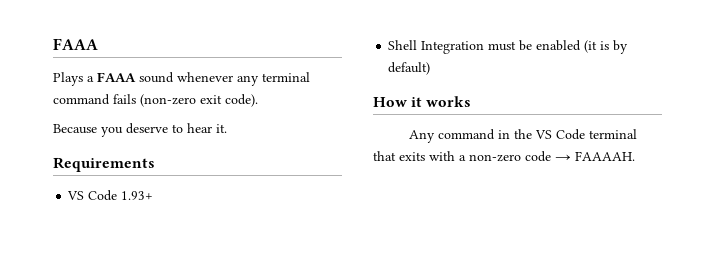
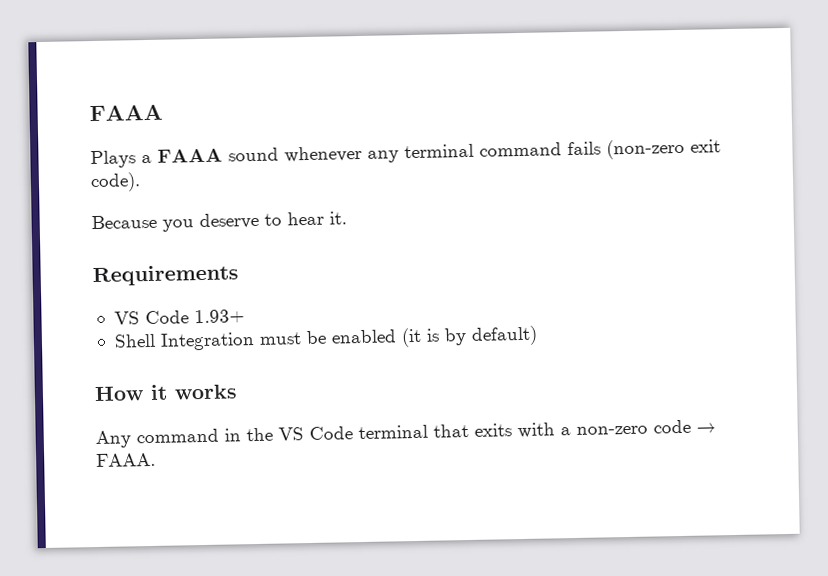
- Any command in the VS Code terminal that exits with a non-zero code → FAAAAH.
+ Any command in the VS Code terminal that exits with a non-zero code → FAAA.

